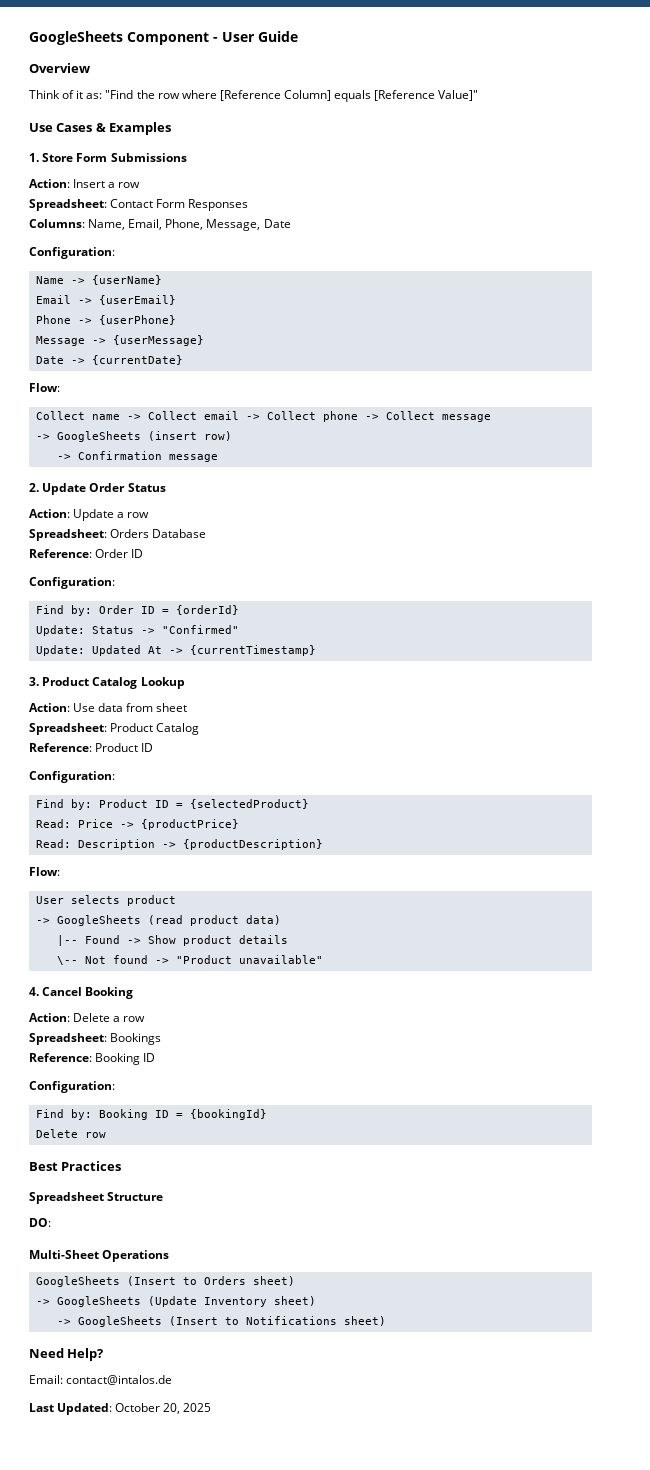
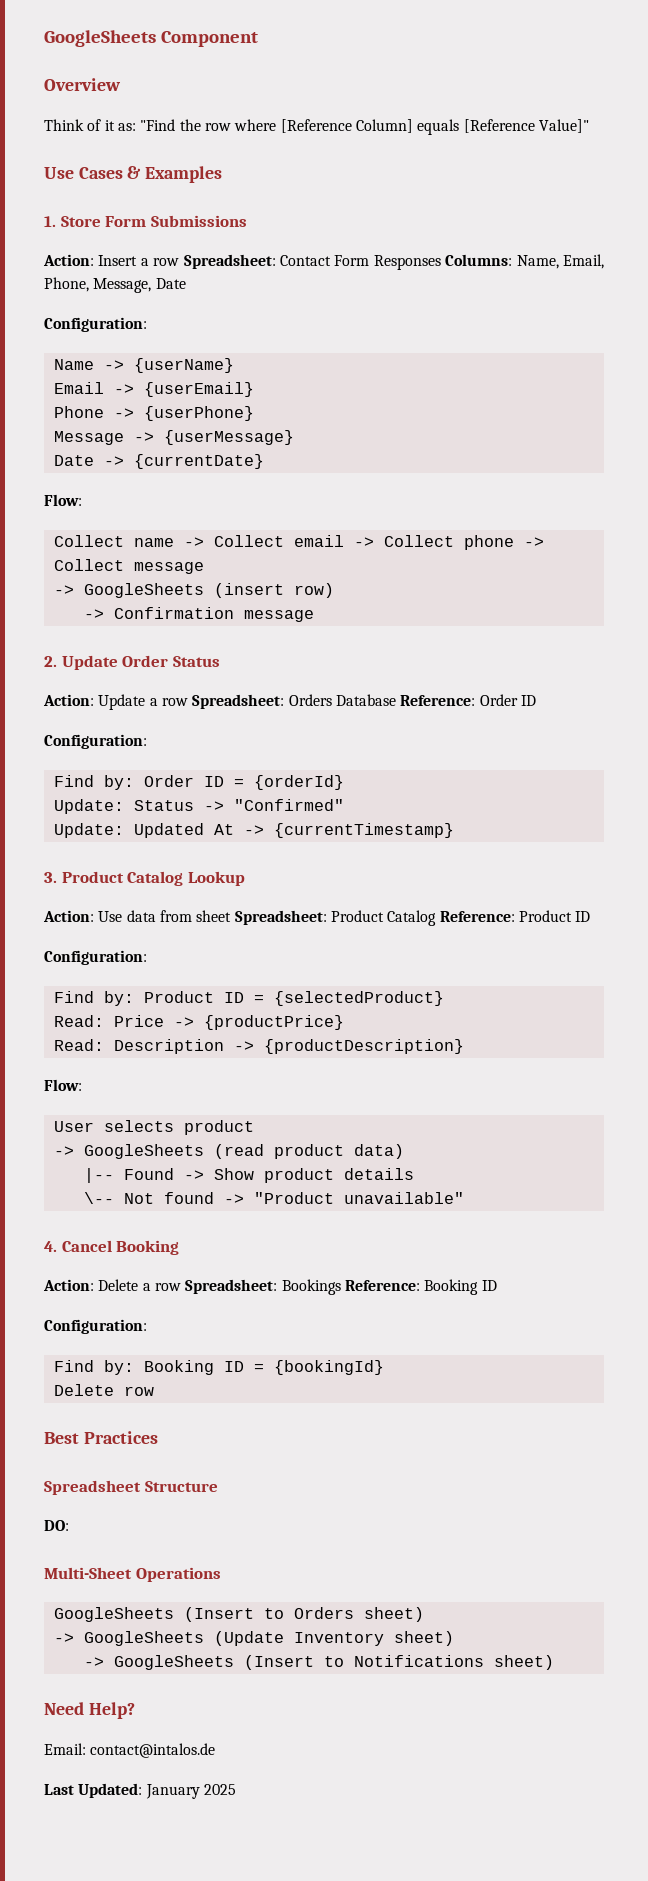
- GoogleSheets Component - User Guide
+ GoogleSheets Component
- Action: Insert a row
- Spreadsheet: Contact Form Responses
- Columns: Name, Email, Phone, Message, Date
+ Action: Insert a row Spreadsheet: Contact Form Responses Columns: Name, Email, Phone, Message, Date
- Action: Update a row
- Spreadsheet: Orders Database
- Reference: Order ID
+ Action: Update a row Spreadsheet: Orders Database Reference: Order ID
- Action: Use data from sheet
- Spreadsheet: Product Catalog
- Reference: Product ID
+ Action: Use data from sheet Spreadsheet: Product Catalog Reference: Product ID
- Action: Delete a row
- Spreadsheet: Bookings
- Reference: Booking ID
+ Action: Delete a row Spreadsheet: Bookings Reference: Booking ID
- Last Updated: October 20, 2025
+ Last Updated: January 2025

